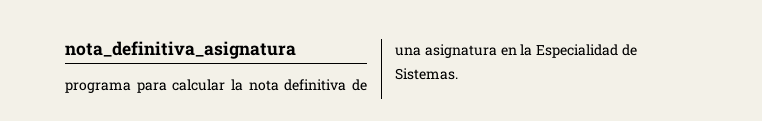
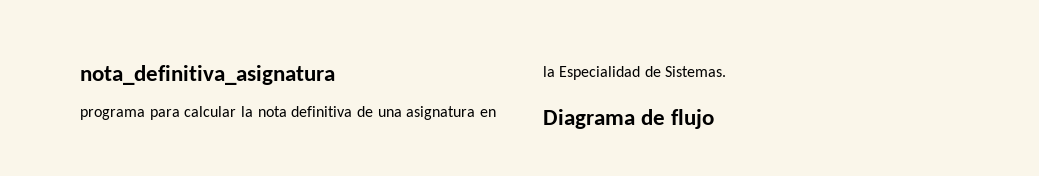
+ Diagrama de flujo

